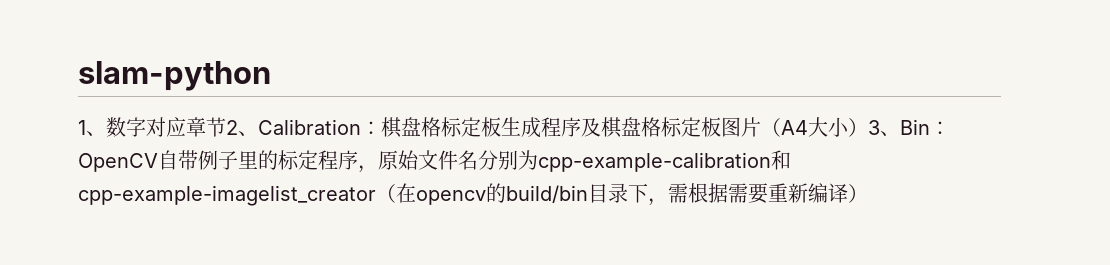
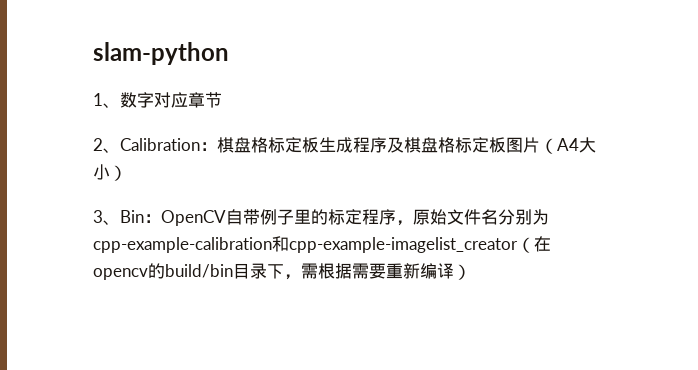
- 1、数字对应章节2、Calibration：棋盘格标定板生成程序及棋盘格标定板图片（A4大小）3、Bin：OpenCV自带例子里的标定程序，原始文件名分别为cpp-example-calibration和cpp-example-imagelist_creator（在opencv的build/bin目录下，需根据需要重新编译）
+ 1、数字对应章节
+ 2、Calibration：棋盘格标定板生成程序及棋盘格标定板图片（A4大小）
+ 3、Bin：OpenCV自带例子里的标定程序，原始文件名分别为cpp-example-calibration和cpp-example-imagelist_creator（在opencv的build/bin目录下，需根据需要重新编译）

